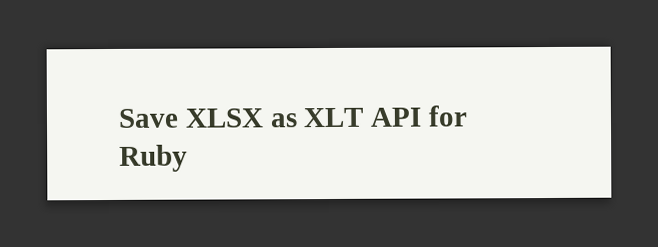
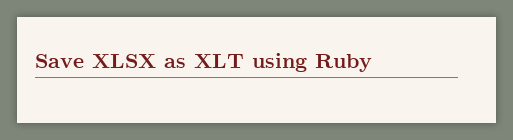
- Save XLSX as XLT API for Ruby
+ Save XLSX as XLT using Ruby

